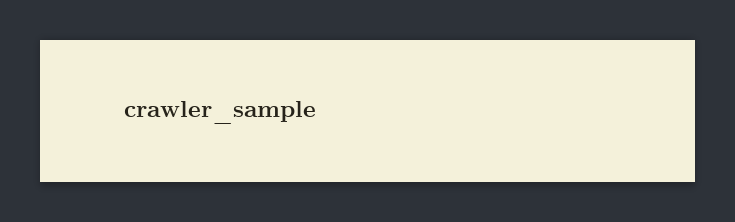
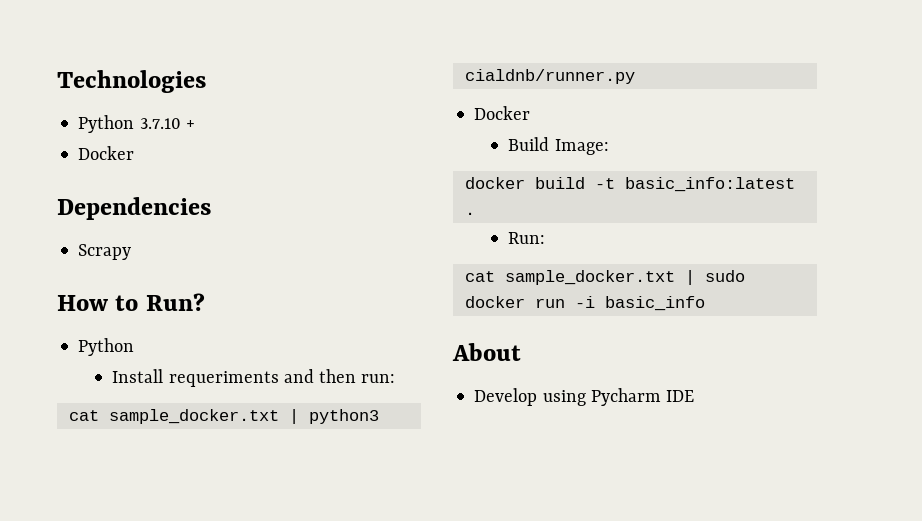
- crawler_sample
+ Technologies
+ Python 3.7.10 +
+ Docker
+ Dependencies
+ Scrapy
+ How to Run?
+ Python
+ Install requeriments and then run:
+ cat sample_docker.txt | python3 cialdnb/runner.py
+ Docker
+ Build Image:
+ docker build -t basic_info:latest .
+ Run:
+ cat sample_docker.txt | sudo docker run -i basic_info
+ About
+ Develop using Pycharm IDE

